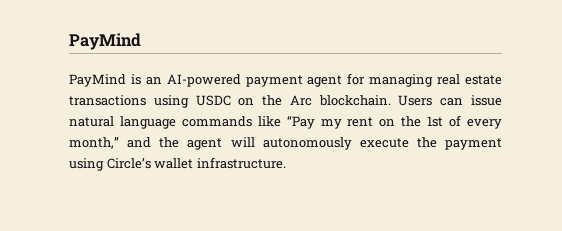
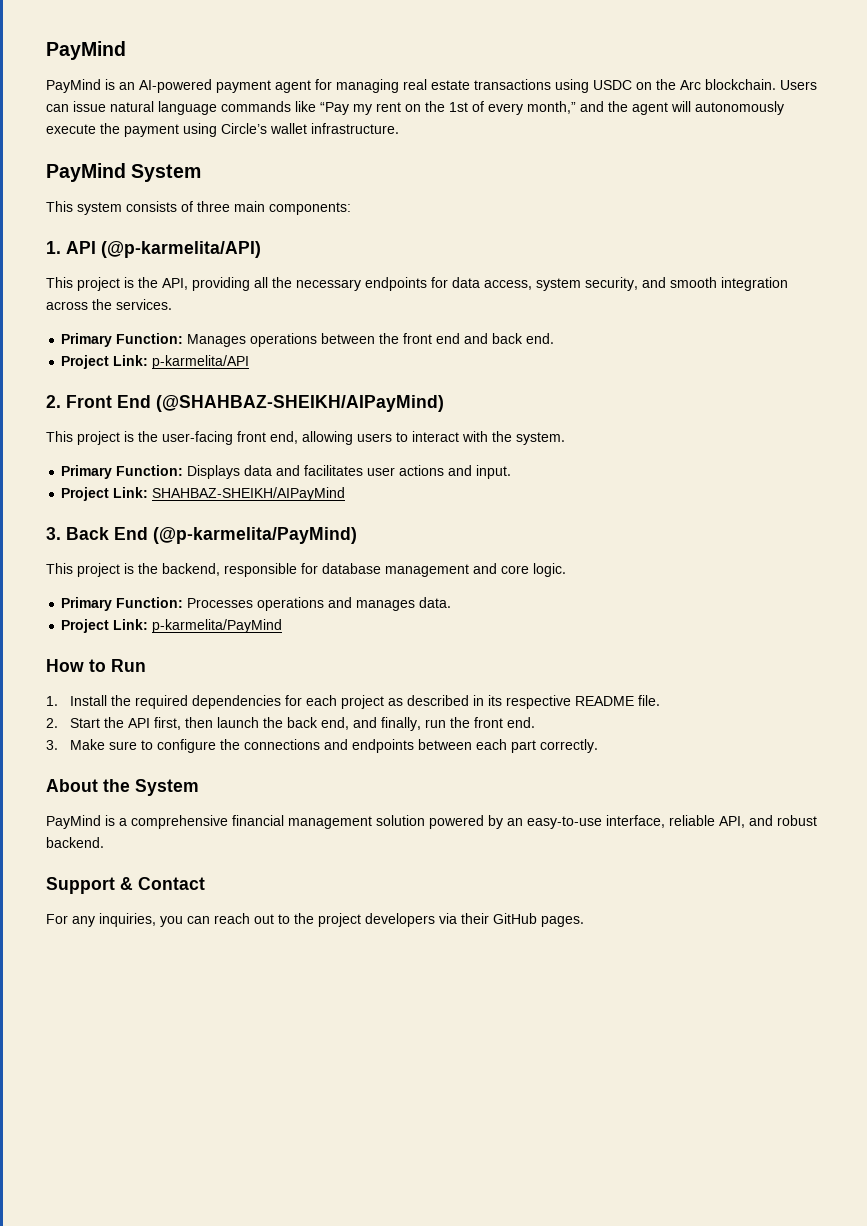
+ PayMind System
+ This system consists of three main components:
+ 1. API (@p-karmelita/API)
+ This project is the API, providing all the necessary endpoints for data access, system security, and smooth integration across the services.
+ Primary Function: Manages operations between the front end and back end.
+ Project Link: p-karmelita/API
+ 2. Front End (@SHAHBAZ-SHEIKH/AIPayMind)
+ This project is the user-facing front end, allowing users to interact with the system.
+ Primary Function: Displays data and facilitates user actions and input.
+ Project Link: SHAHBAZ-SHEIKH/AIPayMind
+ 3. Back End (@p-karmelita/PayMind)
+ This project is the backend, responsible for database management and core logic.
+ Primary Function: Processes operations and manages data.
+ Project Link: p-karmelita/PayMind
+ How to Run
+ 1. Install the required dependencies for each project as described in its respective README file.
+ 2. Start the API first, then launch the back end, and finally, run the front end.
+ 3. Make sure to configure the connections and endpoints between each part correctly.
+ About the System
+ PayMind is a comprehensive financial management solution powered by an easy-to-use interface, reliable API, and robust backend.
+ Support & Contact
+ For any inquiries, you can reach out to the project developers via their GitHub pages.

